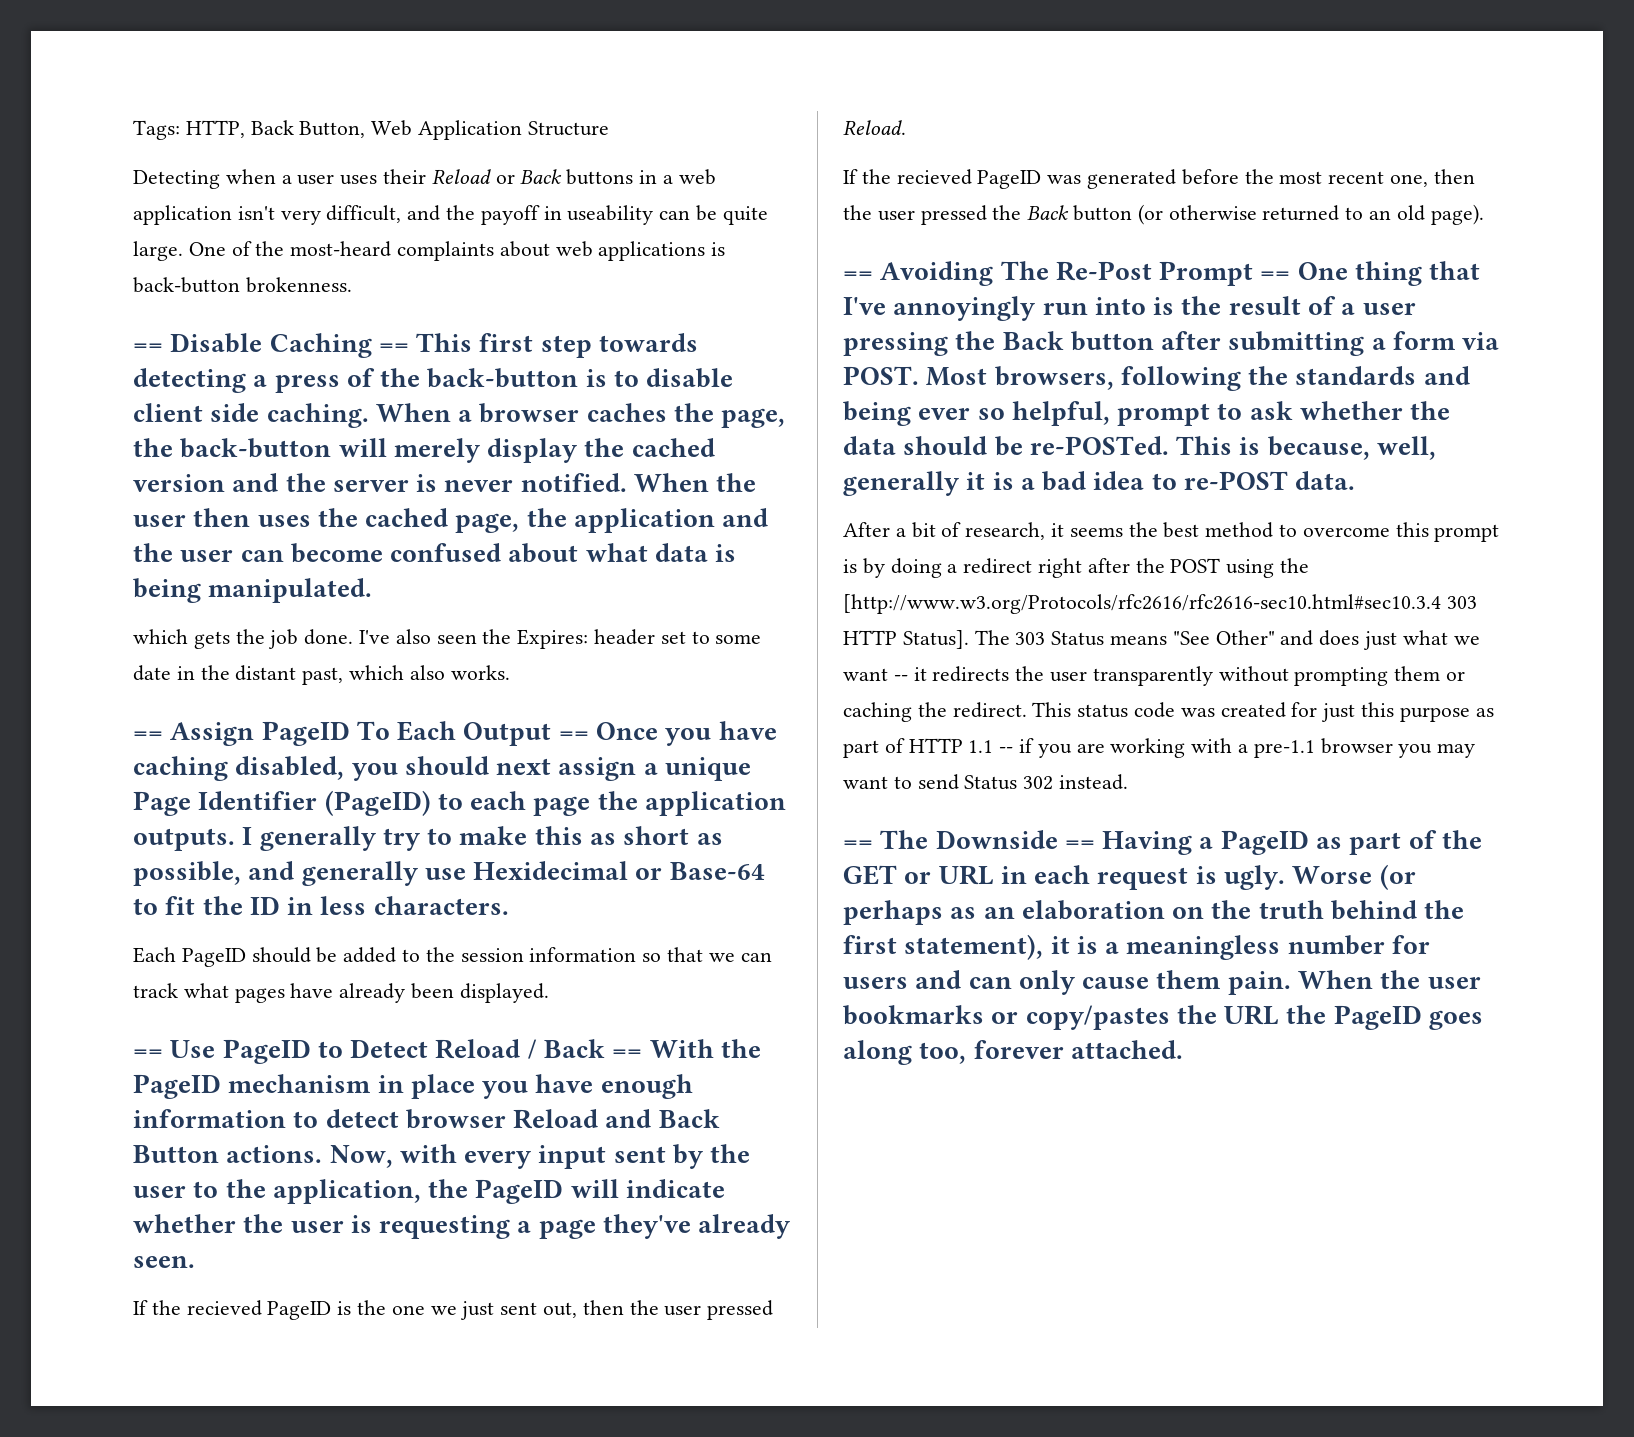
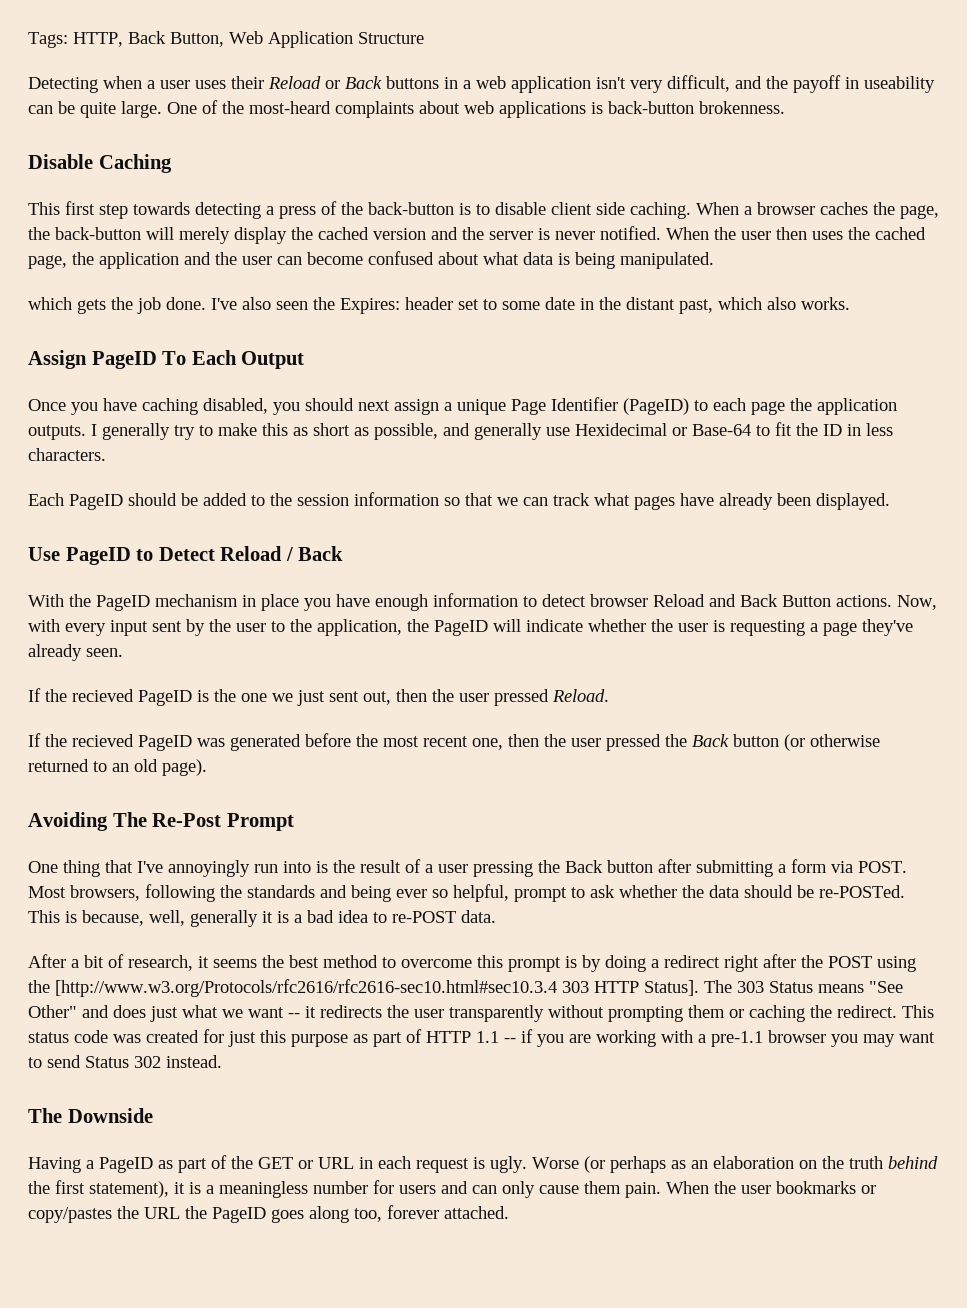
- == Disable Caching == This first step towards detecting a press of the back-button is to disable client side caching.
+ Disable Caching
+ This first step towards detecting a press of the back-button is to disable client side caching.
- == Assign PageID To Each Output == Once you have caching disabled, you should next assign a unique Page Identifier (PageID) to each page the application outputs.
+ Assign PageID To Each Output
+ Once you have caching disabled, you should next assign a unique Page Identifier (PageID) to each page the application outputs.
- == Use PageID to Detect Reload / Back == With the PageID mechanism in place you have enough information to detect browser Reload and Back Button actions.
+ Use PageID to Detect Reload / Back
+ With the PageID mechanism in place you have enough information to detect browser Reload and Back Button actions.
- == Avoiding The Re-Post Prompt == One thing that I've annoyingly run into is the result of a user pressing the Back button after submitting a form via POST.
+ Avoiding The Re-Post Prompt
+ One thing that I've annoyingly run into is the result of a user pressing the Back button after submitting a form via POST.
- == The Downside == Having a PageID as part of the GET or URL in each request is ugly.
+ The Downside
+ Having a PageID as part of the GET or URL in each request is ugly.

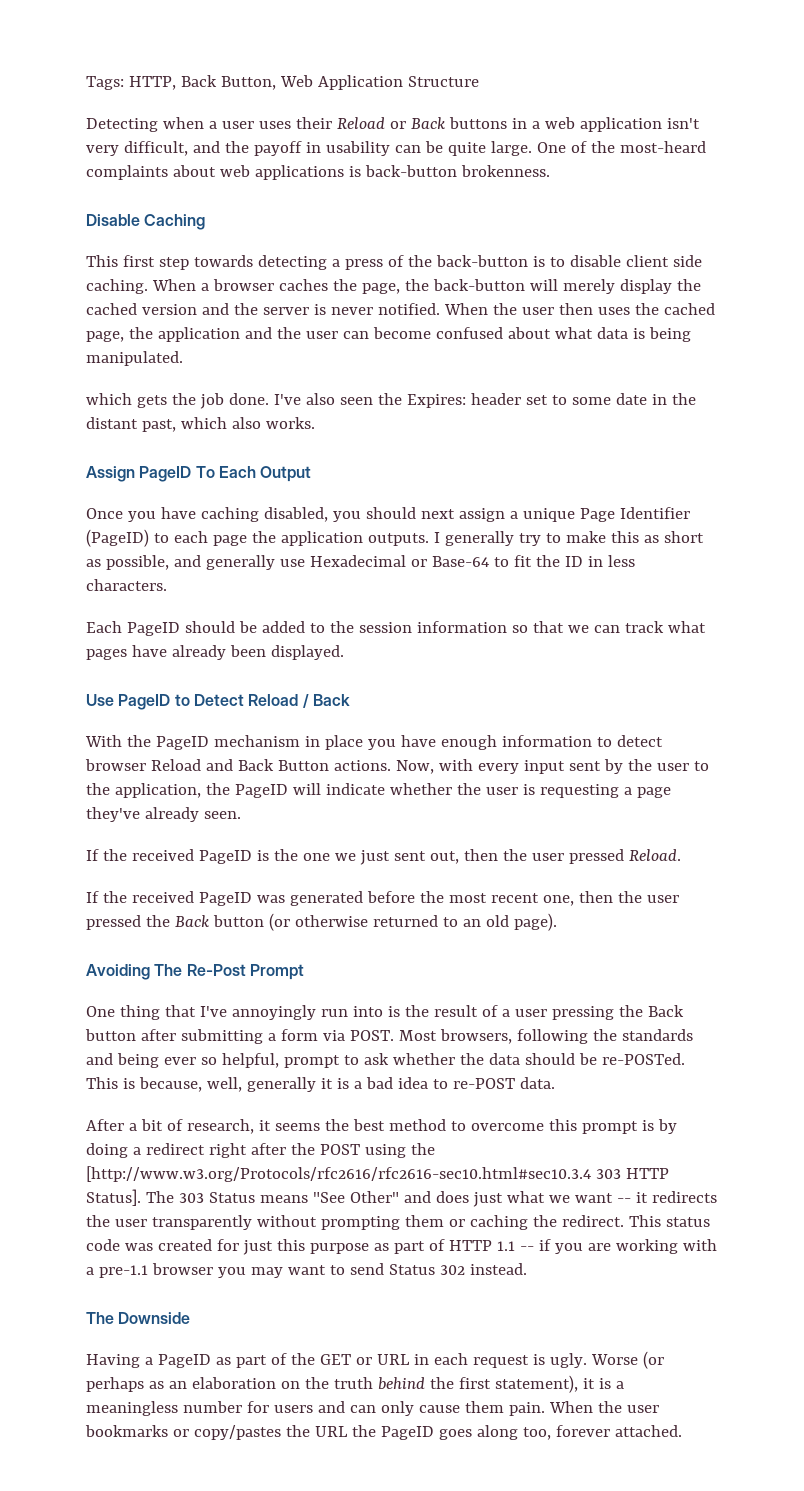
- Detecting when a user uses their Reload or Back buttons in a web application isn't very difficult, and the payoff in useability can be quite large.
+ Detecting when a user uses their Reload or Back buttons in a web application isn't very difficult, and the payoff in usability can be quite large.
- I generally try to make this as short as possible, and generally use Hexidecimal or Base-64 to fit the ID in less characters.
+ I generally try to make this as short as possible, and generally use Hexadecimal or Base-64 to fit the ID in less characters.
- If the recieved PageID is the one we just sent out, then the user pressed Reload.
+ If the received PageID is the one we just sent out, then the user pressed Reload.
- If the recieved PageID was generated before the most recent one, then the user pressed the Back button (or otherwise returned to an old page).
+ If the received PageID was generated before the most recent one, then the user pressed the Back button (or otherwise returned to an old page).

